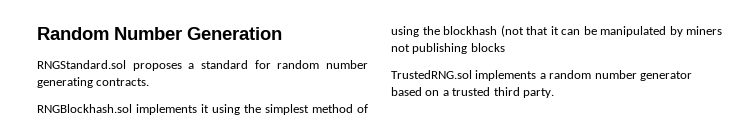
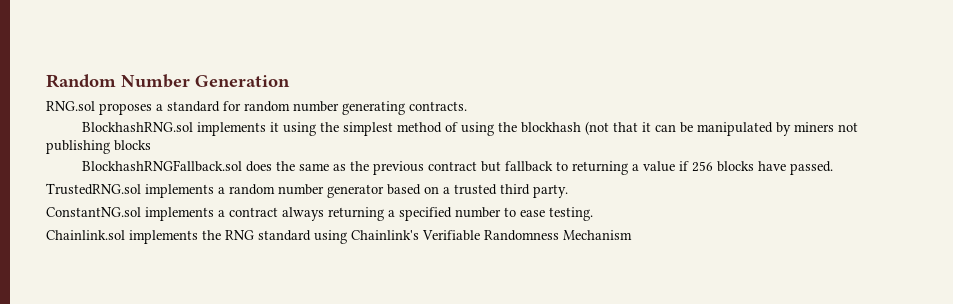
- RNGStandard.sol proposes a standard for random number generating contracts.
+ RNG.sol proposes a standard for random number generating contracts.
- RNGBlockhash.sol implements it using the simplest method of using the blockhash (not that it can be manipulated by miners not publishing blocks
+ BlockhashRNG.sol implements it using the simplest method of using the blockhash (not that it can be manipulated by miners not publishing blocks
+ BlockhashRNGFallback.sol does the same as the previous contract but fallback to returning a value if 256 blocks have passed.
+ ConstantNG.sol implements a contract always returning a specified number to ease testing.
+ Chainlink.sol implements the RNG standard using Chainlink's Verifiable Randomness Mechanism

